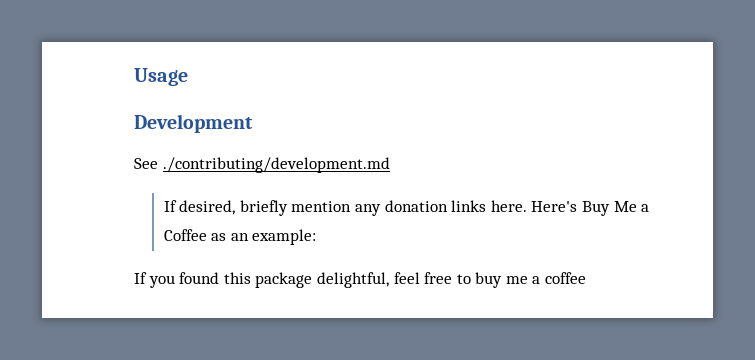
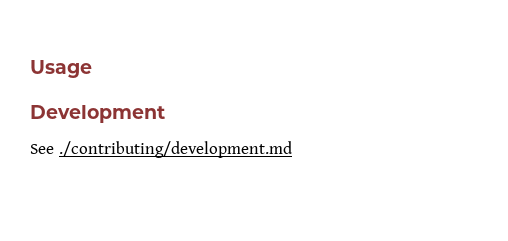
- If desired, briefly mention any donation links here. Here's Buy Me a Coffee as an example:
- If you found this package delightful, feel free to buy me a coffee

